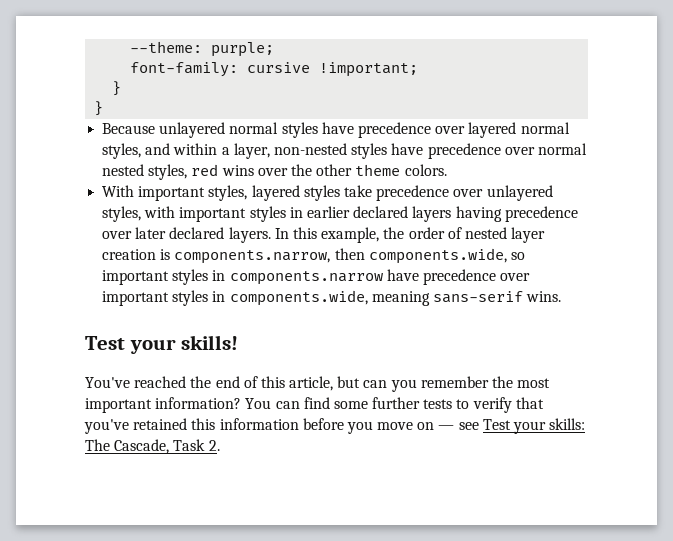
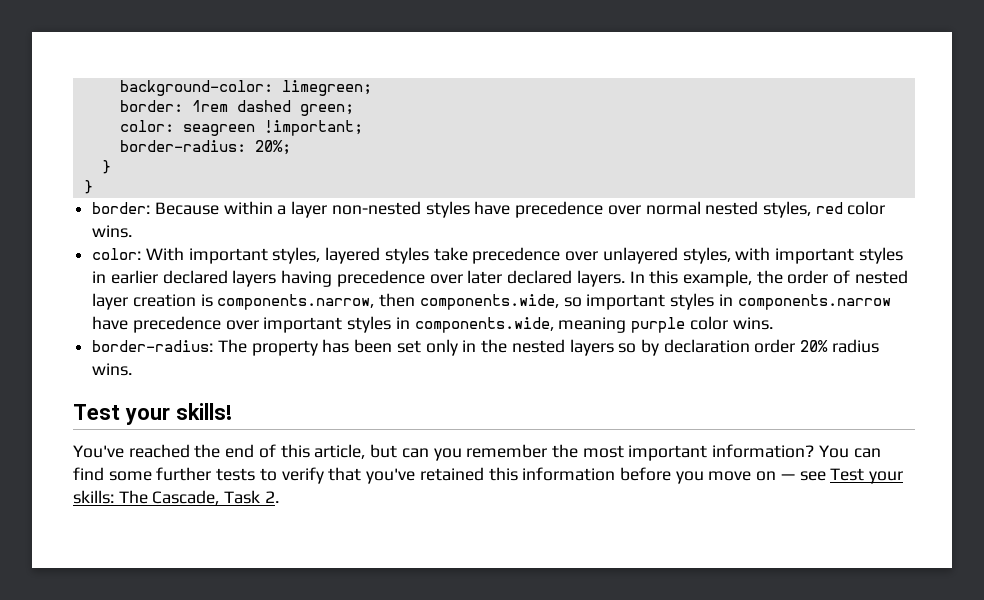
- --theme: purple;
- font-family: cursive !important;
+ background-color: limegreen;
+ border: 1rem dashed green;
+ color: seagreen !important;
+ border-radius: 20%;
- Because unlayered normal styles have precedence over layered normal styles, and within a layer, non-nested styles have precedence over normal nested styles, red wins over the other theme colors.
- With important styles, layered styles take precedence over unlayered styles, with important styles in earlier declared layers having precedence over later declared layers.
+ border: Because within a layer non-nested styles have precedence over normal nested styles, red color wins.
+ color: With important styles, layered styles take precedence over unlayered styles, with important styles in earlier declared layers having precedence over later declared layers.
- In this example, the order of nested layer creation is components.narrow, then components.wide, so important styles in components.narrow have precedence over important styles in components.wide, meaning sans-serif wins.
+ In this example, the order of nested layer creation is components.narrow, then components.wide, so important styles in components.narrow have precedence over important styles in components.wide, meaning purple color wins.
+ border-radius: The property has been set only in the nested layers so by declaration order 20% radius wins.

